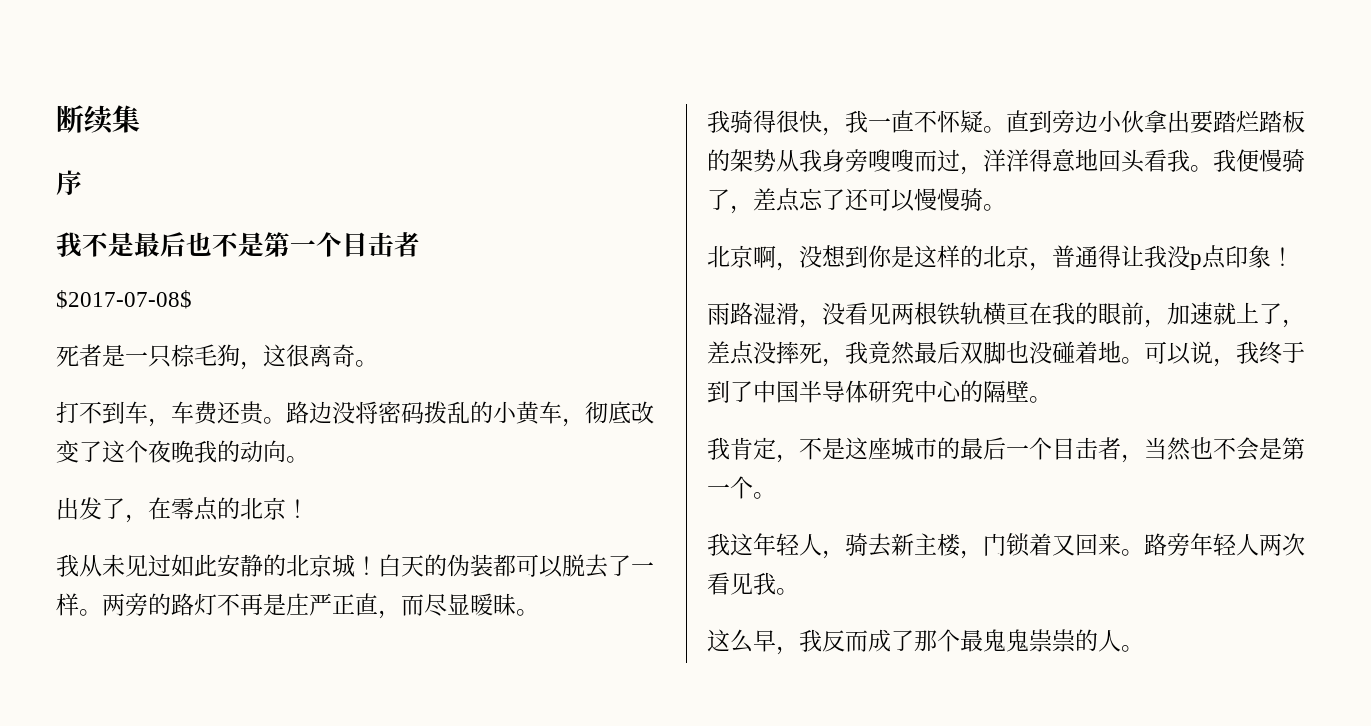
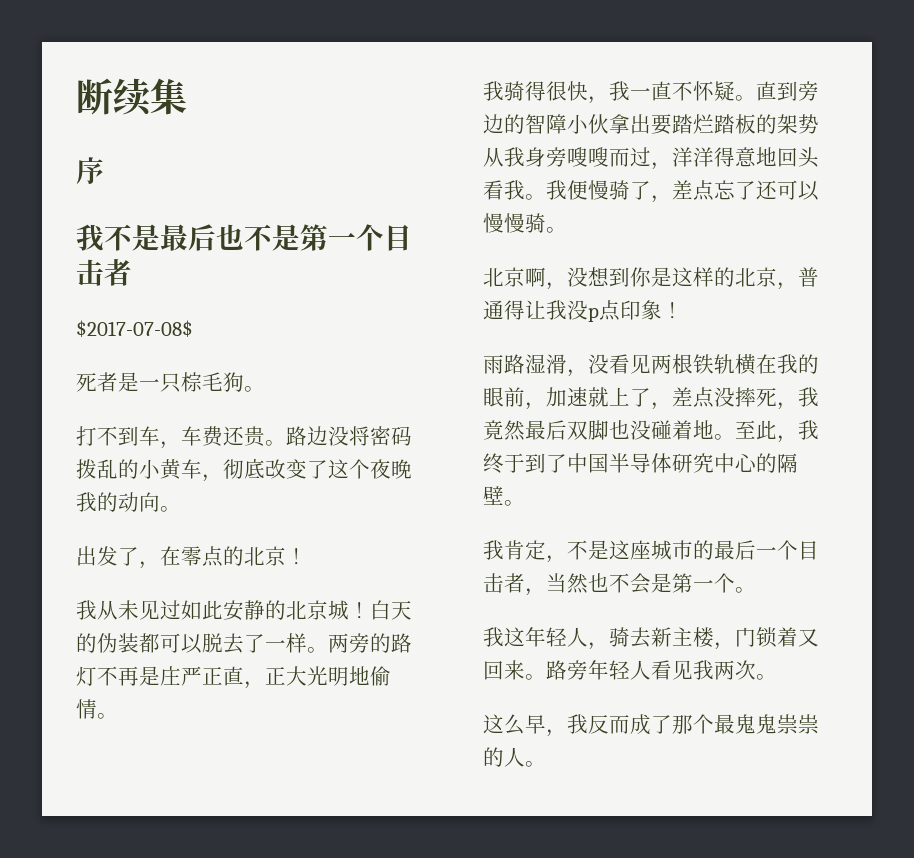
- 死者是一只棕毛狗，这很离奇。
+ 死者是一只棕毛狗。
- 两旁的路灯不再是庄严正直，而尽显暧昧。
+ 两旁的路灯不再是庄严正直，正大光明地偷情。
- 直到旁边小伙拿出要踏烂踏板的架势从我身旁嗖嗖而过，洋洋得意地回头看我。
+ 直到旁边的智障小伙拿出要踏烂踏板的架势从我身旁嗖嗖而过，洋洋得意地回头看我。
- 雨路湿滑，没看见两根铁轨横亘在我的眼前，加速就上了，差点没摔死，我竟然最后双脚也没碰着地。
+ 雨路湿滑，没看见两根铁轨横在我的眼前，加速就上了，差点没摔死，我竟然最后双脚也没碰着地。
- 可以说，我终于到了中国半导体研究中心的隔壁。
+ 至此，我终于到了中国半导体研究中心的隔壁。
- 路旁年轻人两次看见我。
+ 路旁年轻人看见我两次。

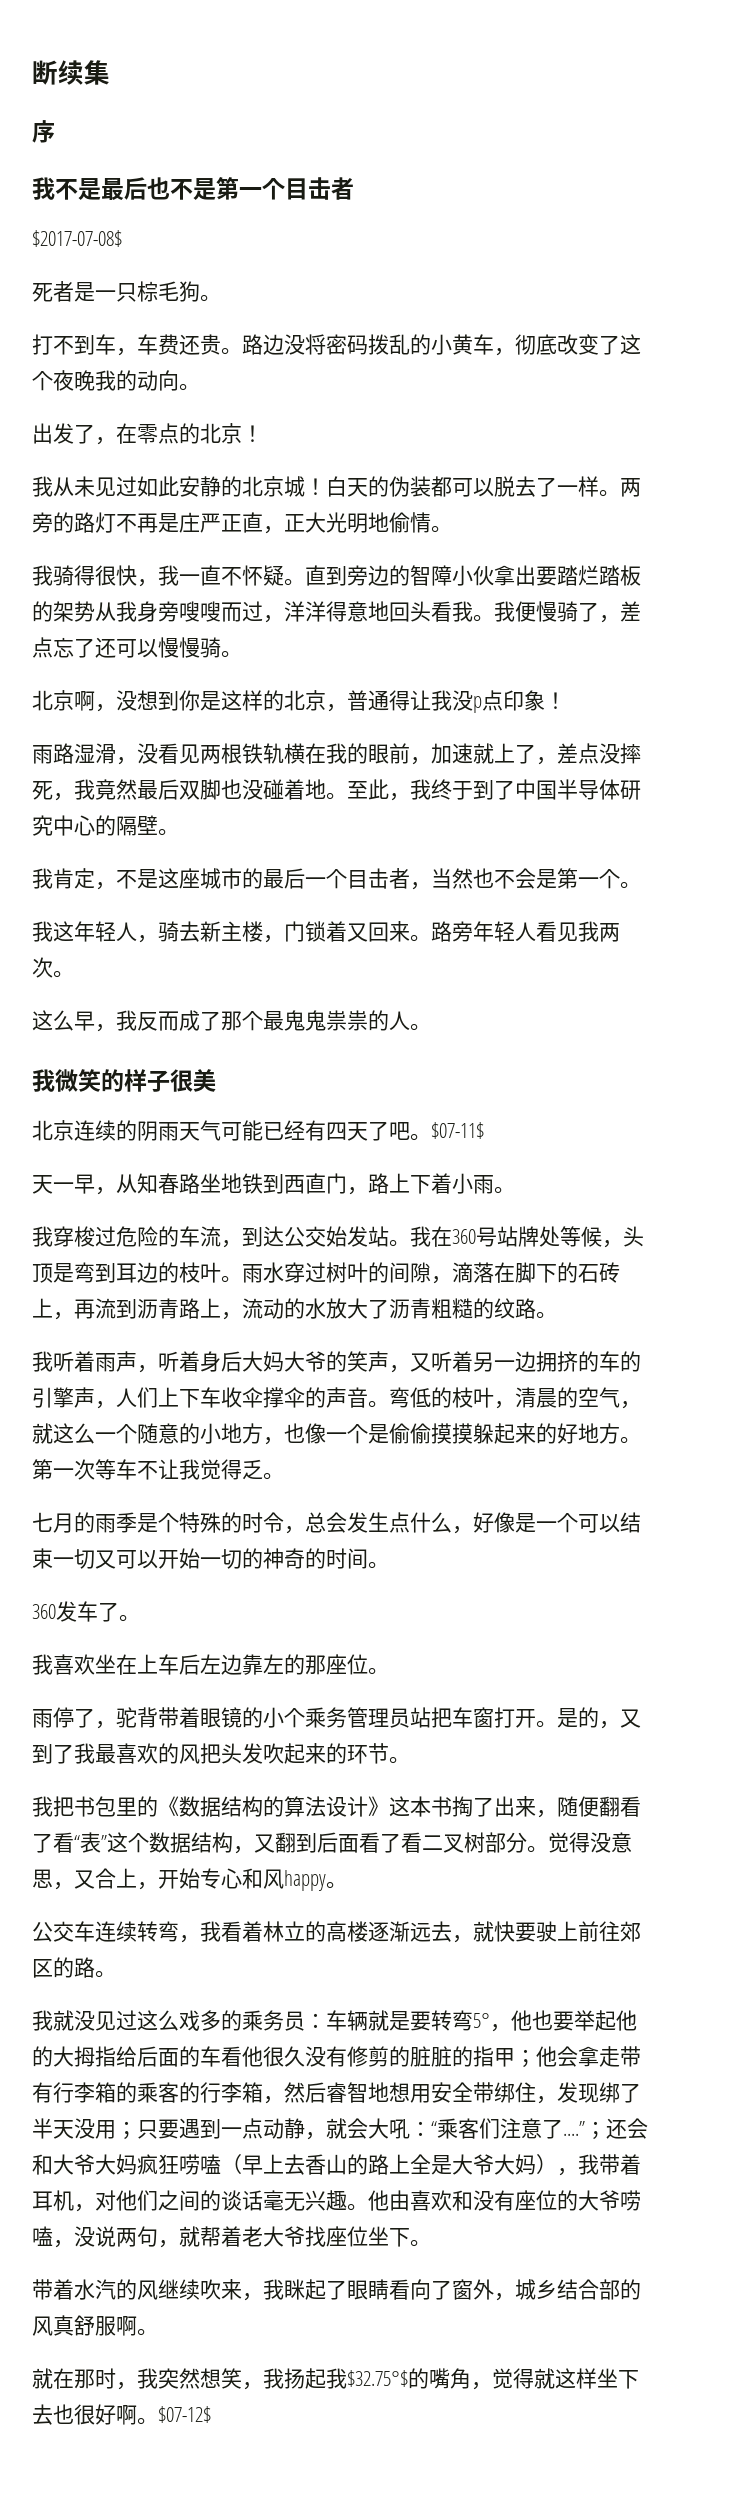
+ 我微笑的样子很美
+ 北京连续的阴雨天气可能已经有四天了吧。$07-11$
+ 天一早，从知春路坐地铁到西直门，路上下着小雨。
+ 我穿梭过危险的车流，到达公交始发站。我在360号站牌处等候，头顶是弯到耳边的枝叶。雨水穿过树叶的间隙，滴落在脚下的石砖上，再流到沥青路上，流动的水放大了沥青粗糙的纹路。
+ 我听着雨声，听着身后大妈大爷的笑声，又听着另一边拥挤的车的引擎声，人们上下车收伞撑伞的声音。弯低的枝叶，清晨的空气，就这么一个随意的小地方，也像一个是偷偷摸摸躲起来的好地方。第一次等车不让我觉得乏。
+ 七月的雨季是个特殊的时令，总会发生点什么，好像是一个可以结束一切又可以开始一切的神奇的时间。
+ 360发车了。
+ 我喜欢坐在上车后左边靠左的那座位。
+ 雨停了，驼背带着眼镜的小个乘务管理员站把车窗打开。是的，又到了我最喜欢的风把头发吹起来的环节。
+ 我把书包里的《数据结构的算法设计》这本书掏了出来，随便翻看了看“表”这个数据结构，又翻到后面看了看二叉树部分。觉得没意思，又合上，开始专心和风happy。
+ 公交车连续转弯，我看着林立的高楼逐渐远去，就快要驶上前往郊区的路。
+ 我就没见过这么戏多的乘务员：车辆就是要转弯5°，他也要举起他的大拇指给后面的车看他很久没有修剪的脏脏的指甲；他会拿走带有行李箱的乘客的行李箱，然后睿智地想用安全带绑住，发现绑了半天没用；只要遇到一点动静，就会大吼：“乘客们注意了....”；还会和大爷大妈疯狂唠嗑（早上去香山的路上全是大爷大妈），我带着耳机，对他们之间的谈话毫无兴趣。他由喜欢和没有座位的大爷唠嗑，没说两句，就帮着老大爷找座位坐下。
+ 带着水汽的风继续吹来，我眯起了眼睛看向了窗外，城乡结合部的风真舒服啊。
+ 就在那时，我突然想笑，我扬起我$32.75°$的嘴角，觉得就这样坐下去也很好啊。$07-12$

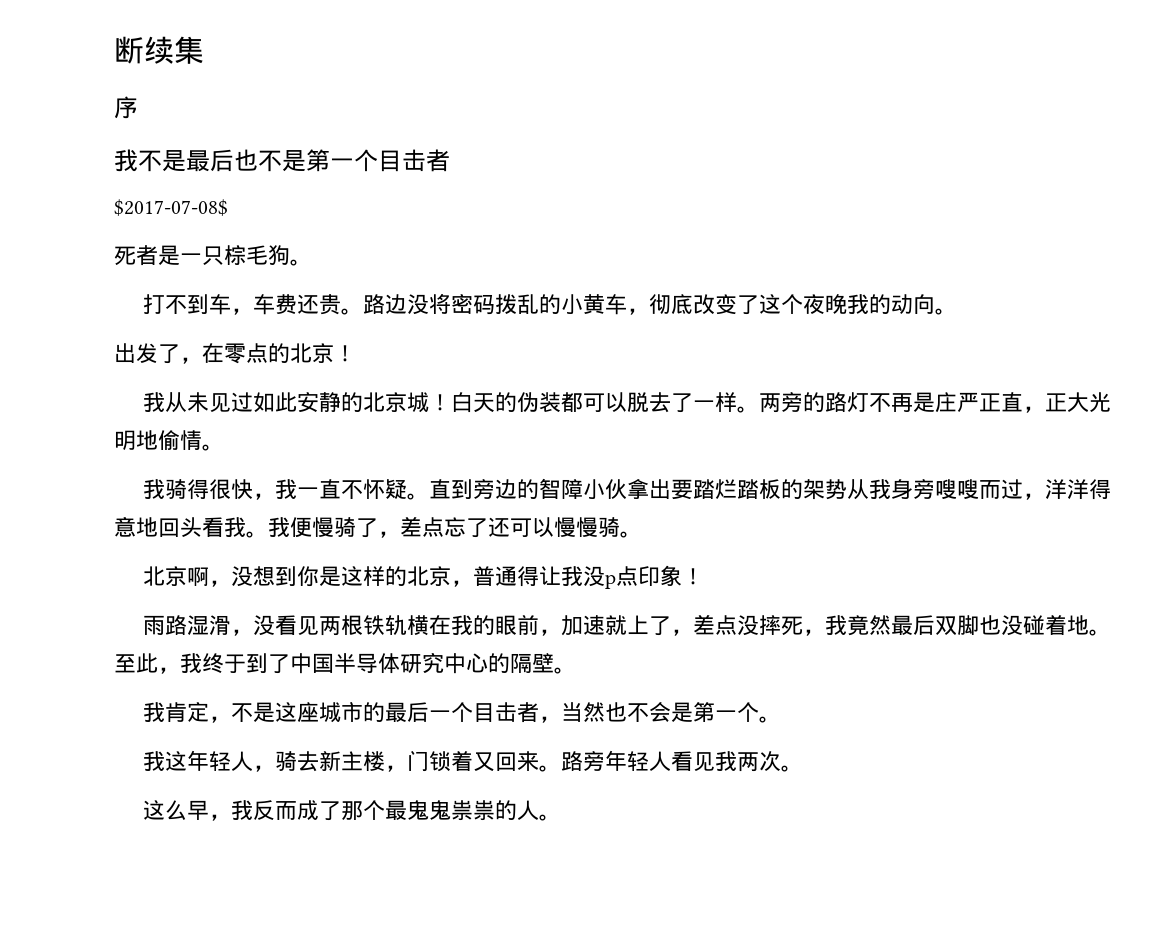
- 我微笑的样子很美
- 北京连续的阴雨天气可能已经有四天了吧。$07-11$
- 天一早，从知春路坐地铁到西直门，路上下着小雨。
- 我穿梭过危险的车流，到达公交始发站。我在360号站牌处等候，头顶是弯到耳边的枝叶。雨水穿过树叶的间隙，滴落在脚下的石砖上，再流到沥青路上，流动的水放大了沥青粗糙的纹路。
- 我听着雨声，听着身后大妈大爷的笑声，又听着另一边拥挤的车的引擎声，人们上下车收伞撑伞的声音。弯低的枝叶，清晨的空气，就这么一个随意的小地方，也像一个是偷偷摸摸躲起来的好地方。第一次等车不让我觉得乏。
- 七月的雨季是个特殊的时令，总会发生点什么，好像是一个可以结束一切又可以开始一切的神奇的时间。
- 360发车了。
- 我喜欢坐在上车后左边靠左的那座位。
- 雨停了，驼背带着眼镜的小个乘务管理员站把车窗打开。是的，又到了我最喜欢的风把头发吹起来的环节。
- 我把书包里的《数据结构的算法设计》这本书掏了出来，随便翻看了看“表”这个数据结构，又翻到后面看了看二叉树部分。觉得没意思，又合上，开始专心和风happy。
- 公交车连续转弯，我看着林立的高楼逐渐远去，就快要驶上前往郊区的路。
- 我就没见过这么戏多的乘务员：车辆就是要转弯5°，他也要举起他的大拇指给后面的车看他很久没有修剪的脏脏的指甲；他会拿走带有行李箱的乘客的行李箱，然后睿智地想用安全带绑住，发现绑了半天没用；只要遇到一点动静，就会大吼：“乘客们注意了....”；还会和大爷大妈疯狂唠嗑（早上去香山的路上全是大爷大妈），我带着耳机，对他们之间的谈话毫无兴趣。他由喜欢和没有座位的大爷唠嗑，没说两句，就帮着老大爷找座位坐下。
- 带着水汽的风继续吹来，我眯起了眼睛看向了窗外，城乡结合部的风真舒服啊。
- 就在那时，我突然想笑，我扬起我$32.75°$的嘴角，觉得就这样坐下去也很好啊。$07-12$

